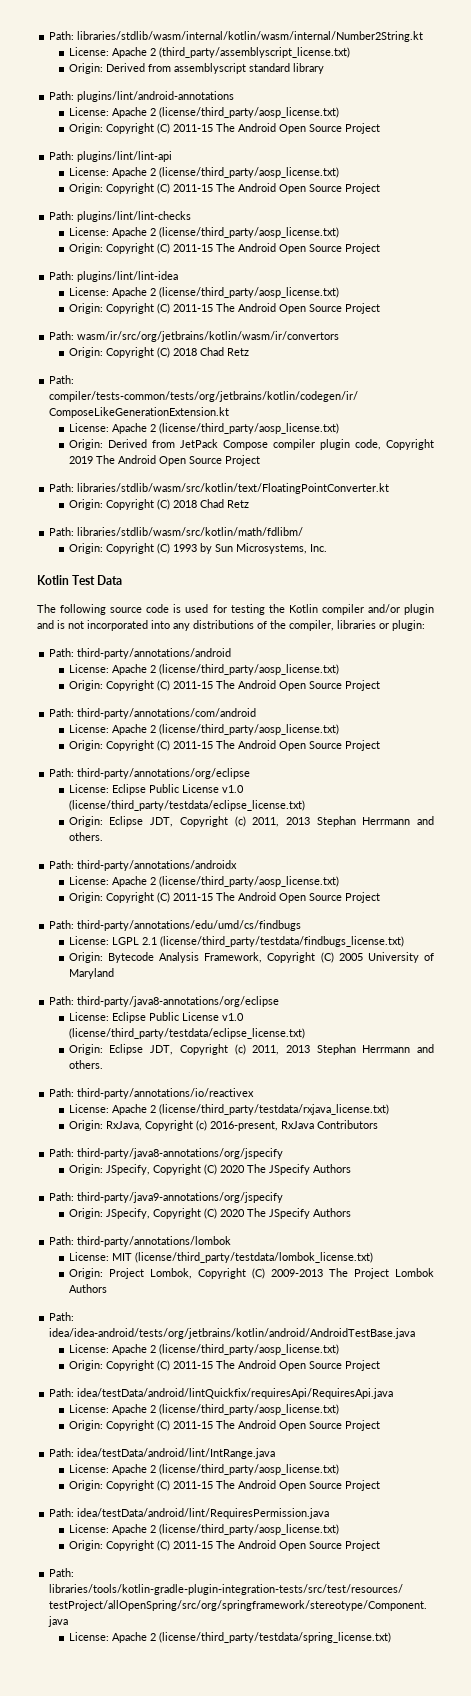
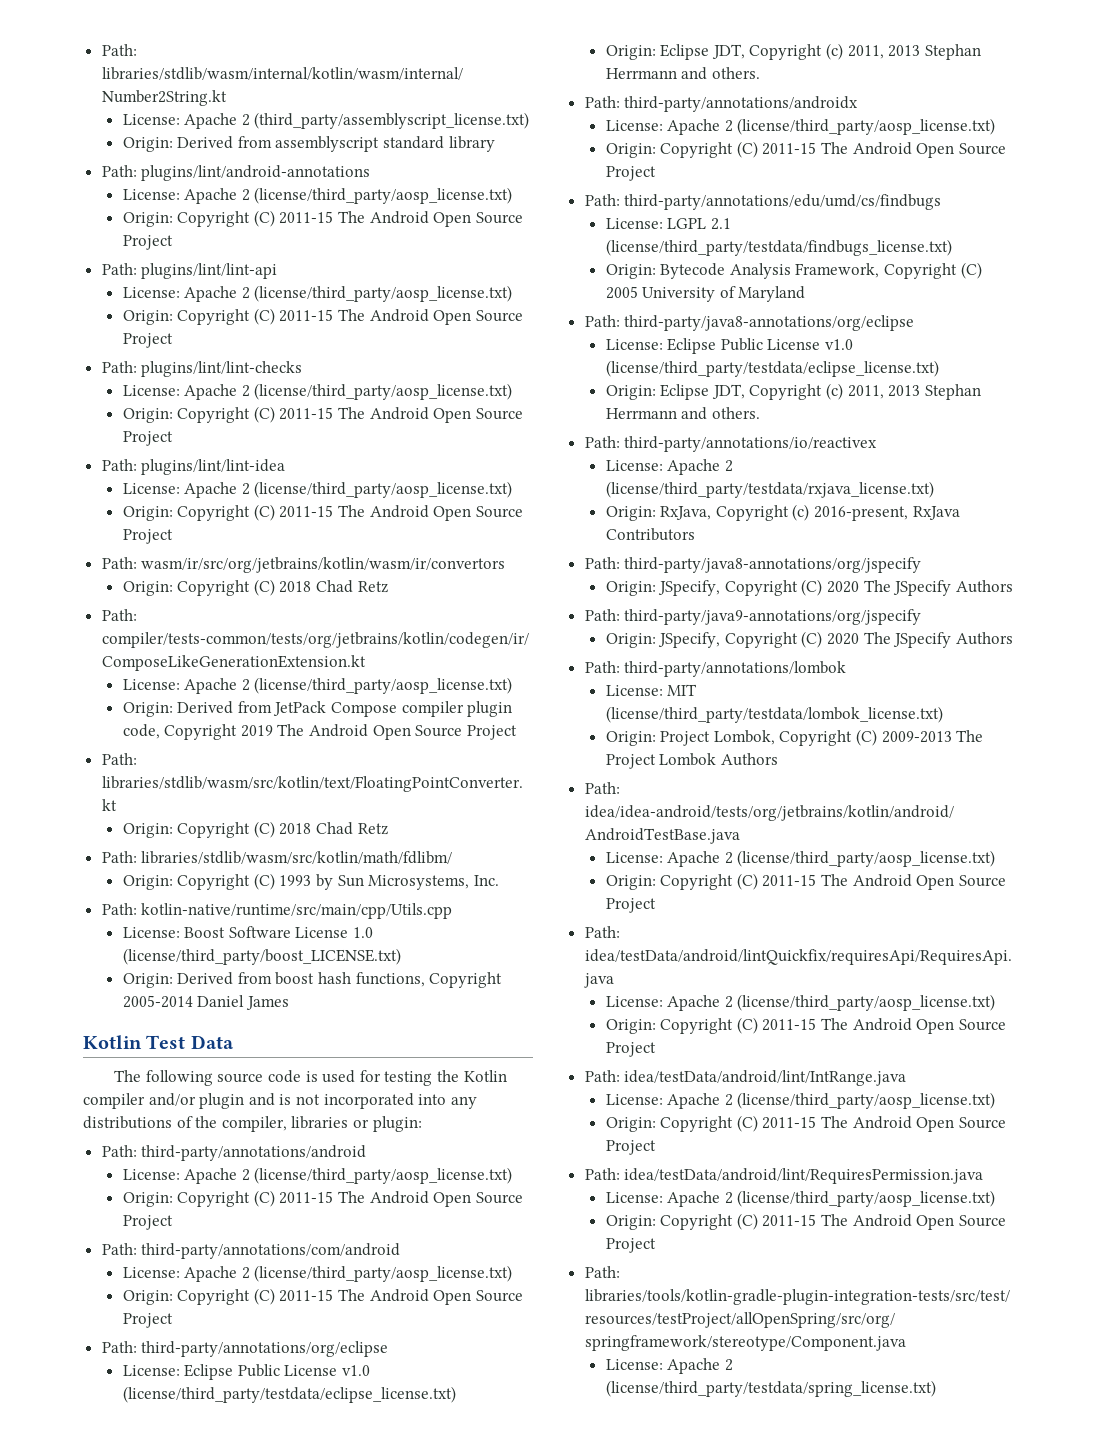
+ Path: kotlin-native/runtime/src/main/cpp/Utils.cpp
+ License: Boost Software License 1.0 (license/third_party/boost_LICENSE.txt)
+ Origin: Derived from boost hash functions, Copyright 2005-2014 Daniel James

